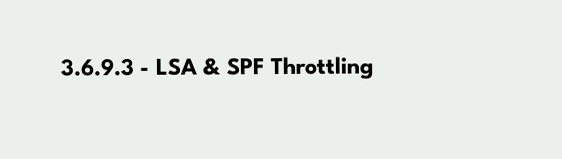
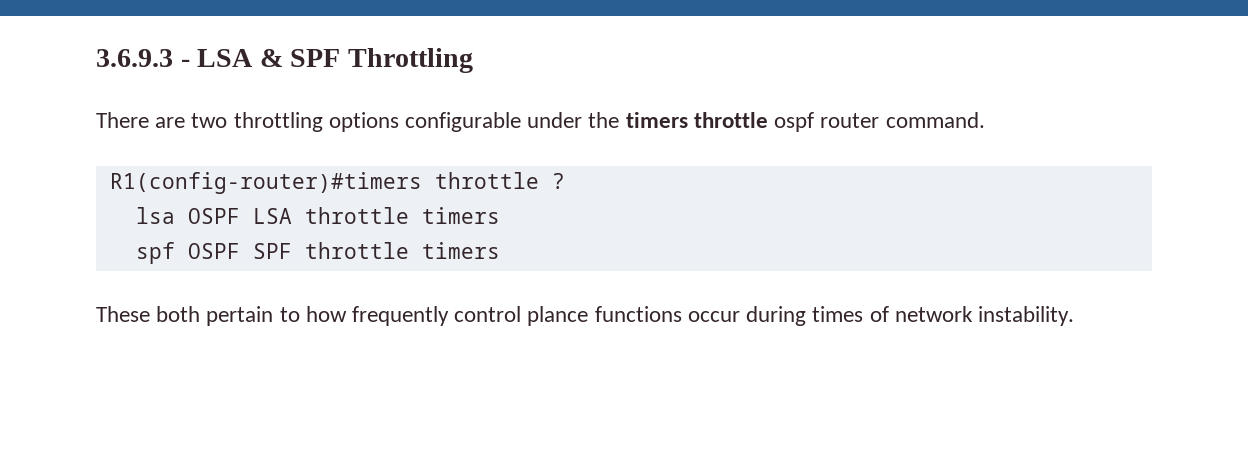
+ There are two throttling options configurable under the timers throttle ospf router command.
+ R1(config-router)#timers throttle ?
+ lsa OSPF LSA throttle timers
+ spf OSPF SPF throttle timers
+ These both pertain to how frequently control plance functions occur during times of network instability.

